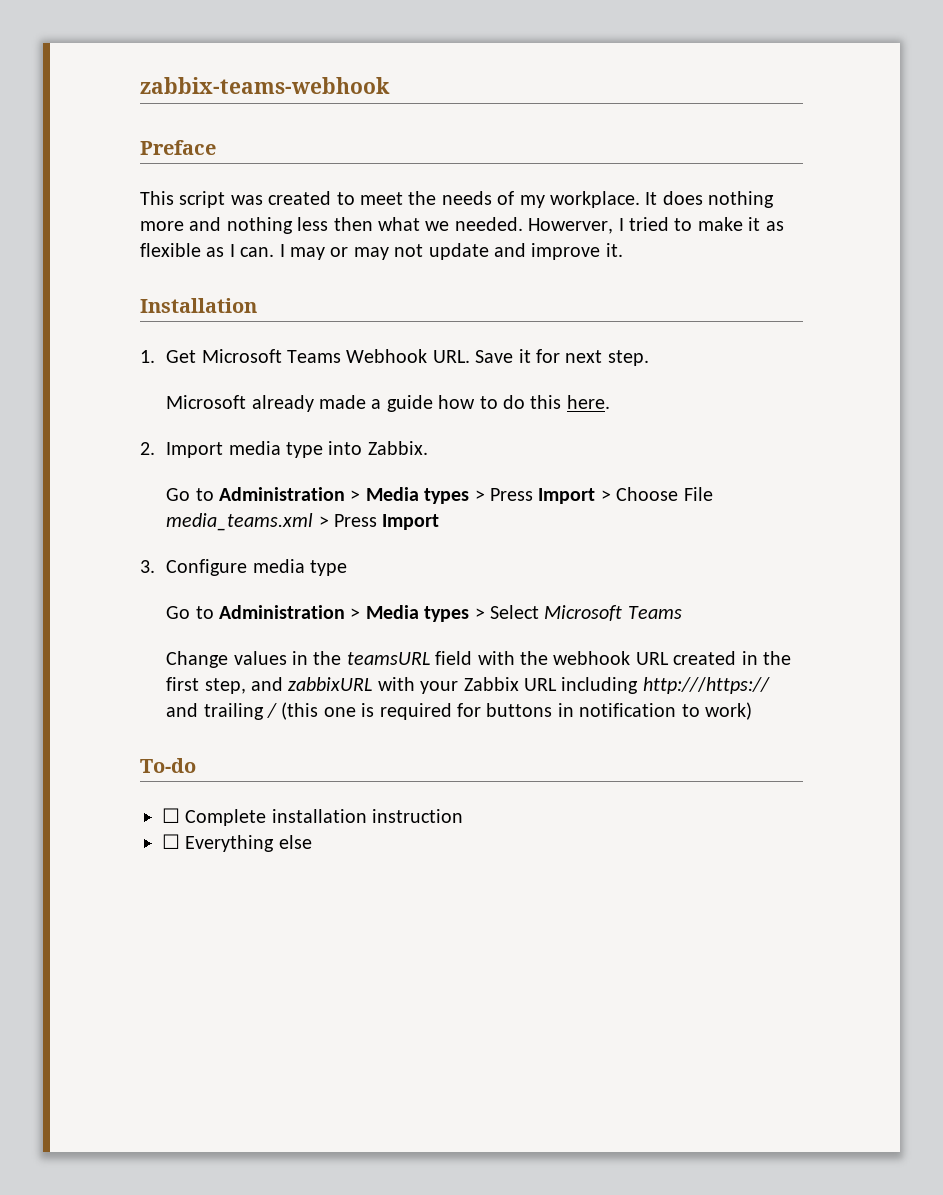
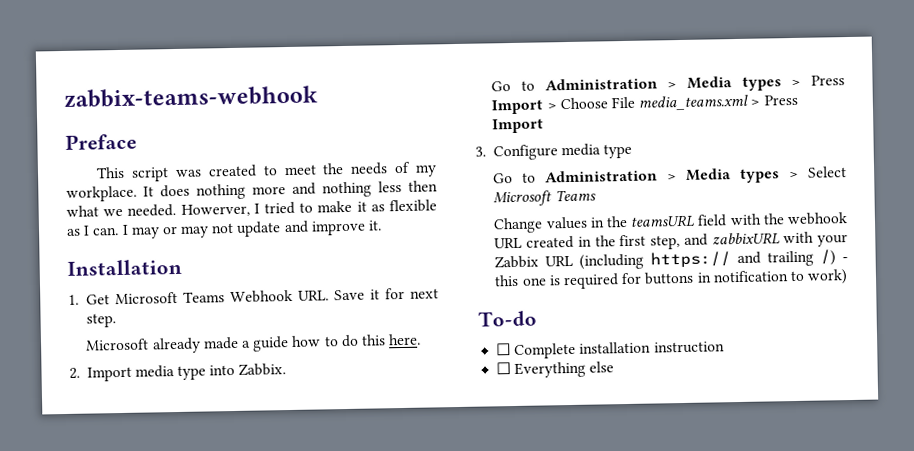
- Change values in the teamsURL field with the webhook URL created in the first step, and zabbixURL with your Zabbix URL including http:///https:// and trailing / (this one is required for buttons in notification to work)
+ Change values in the teamsURL field with the webhook URL created in the first step, and zabbixURL with your Zabbix URL (including https:// and trailing /) - this one is required for buttons in notification to work)

